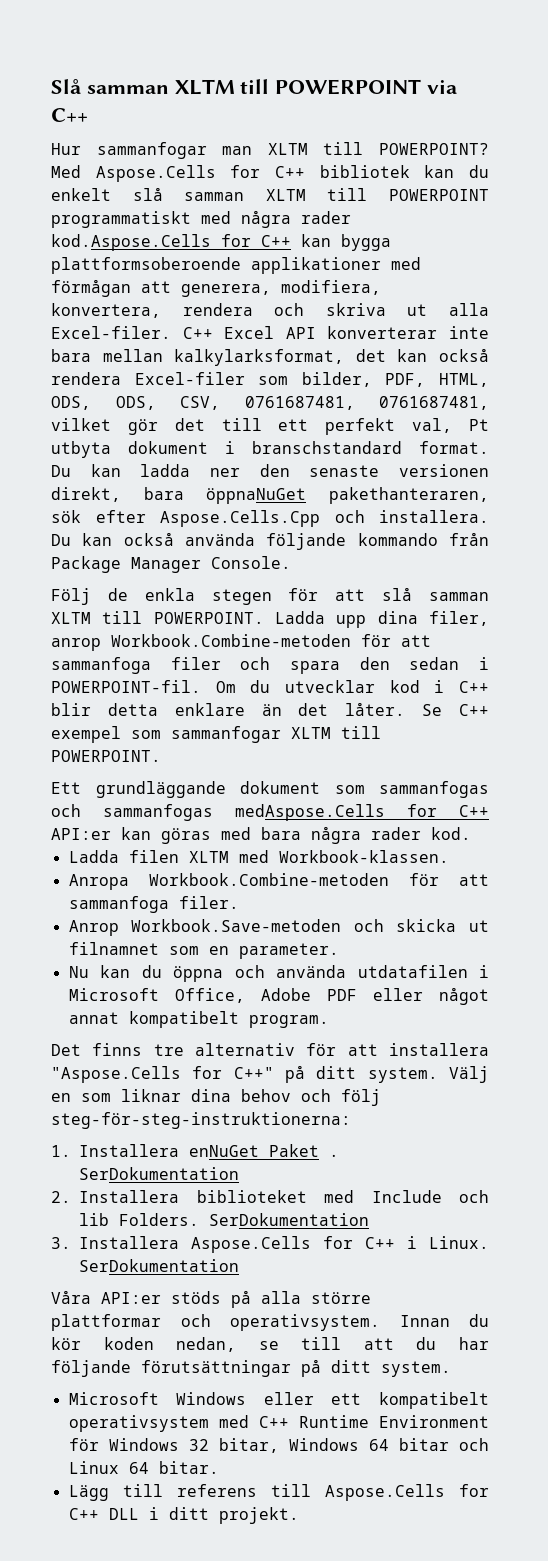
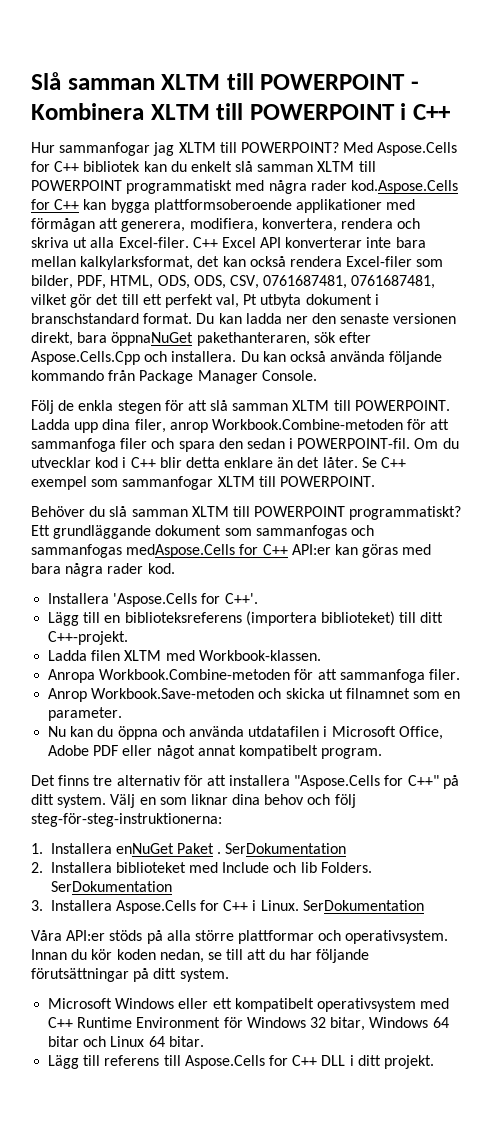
- Slå samman XLTM till POWERPOINT via C++
+ Slå samman XLTM till POWERPOINT - Kombinera XLTM till POWERPOINT i C++
- Hur sammanfogar man XLTM till POWERPOINT?
+ Hur sammanfogar jag XLTM till POWERPOINT?
+ Behöver du slå samman XLTM till POWERPOINT programmatiskt?
+ Installera 'Aspose.Cells for C++'.
+ Lägg till en biblioteksreferens (importera biblioteket) till ditt C++-projekt.

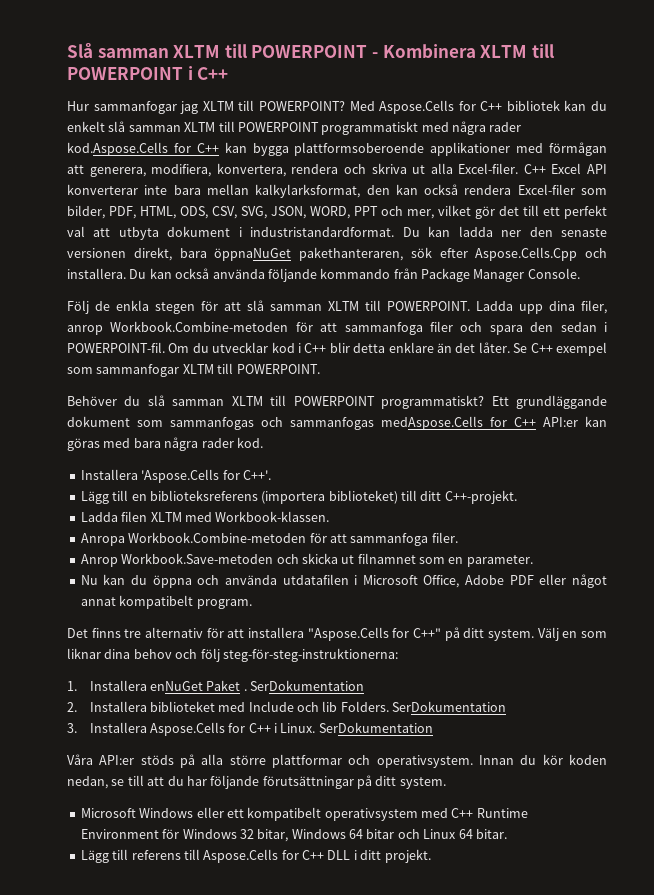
- C++ Excel API konverterar inte bara mellan kalkylarksformat, det kan också rendera Excel-filer som bilder, PDF, HTML, ODS, ODS, CSV, 0761687481, 0761687481, vilket gör det till ett perfekt val, Pt utbyta dokument i branschstandard format.
+ C++ Excel API konverterar inte bara mellan kalkylarksformat, den kan också rendera Excel-filer som bilder, PDF, HTML, ODS, CSV, SVG, JSON, WORD, PPT och mer, vilket gör det till ett perfekt val att utbyta dokument i industristandardformat.

